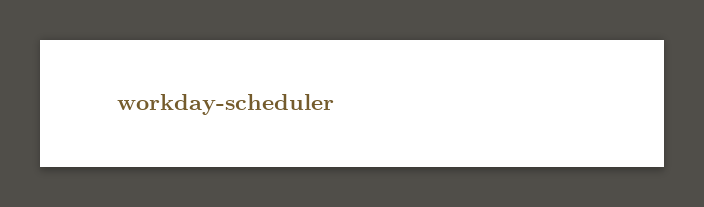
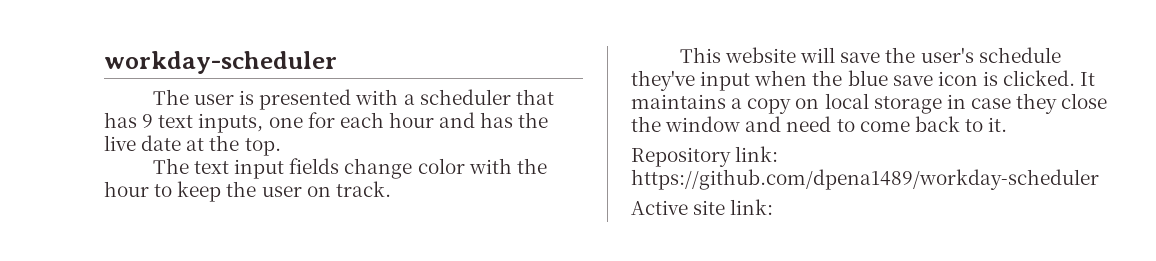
+ The user is presented with a scheduler that has 9 text inputs, one for each hour and has the live date at the top.
+ The text input fields change color with the hour to keep the user on track.
+ This website will save the user's schedule they've input when the blue save icon is clicked. It maintains a copy on local storage in case they close the window and need to come back to it.
+ Repository link: https://github.com/dpena1489/workday-scheduler
+ Active site link:

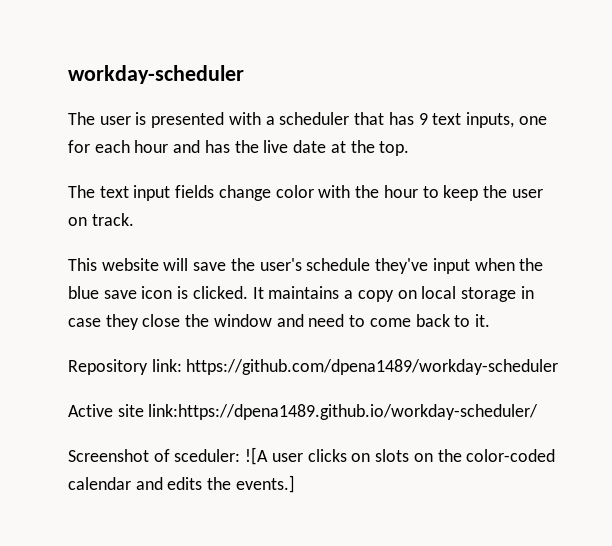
- Active site link:
+ Active site link:https://dpena1489.github.io/workday-scheduler/
+ Screenshot of sceduler: ![A user clicks on slots on the color-coded calendar and edits the events.]

